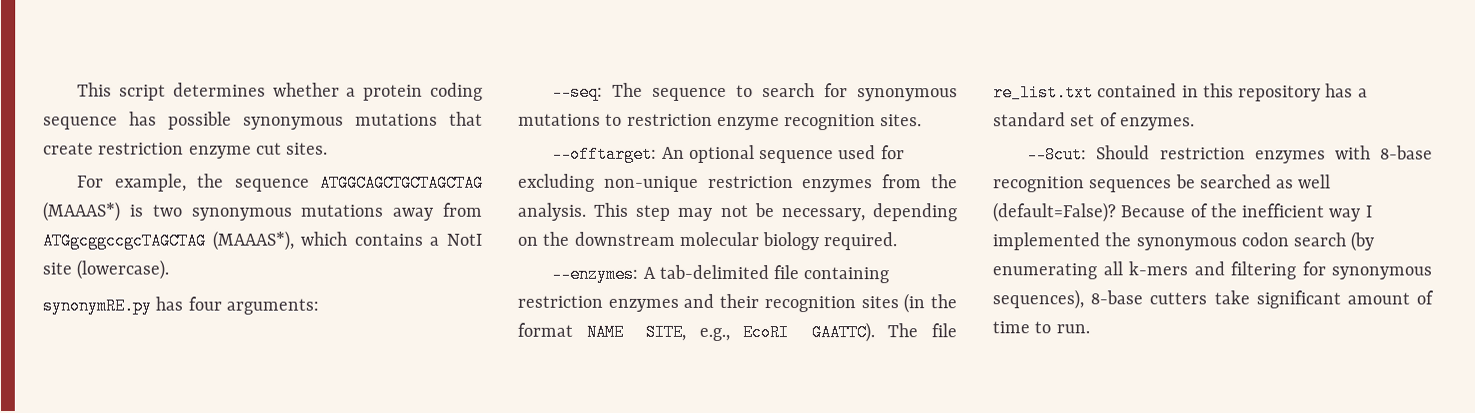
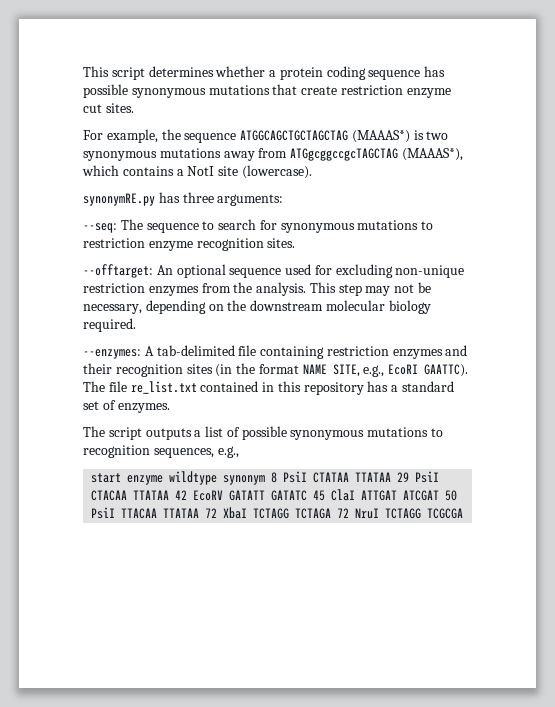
- synonymRE.py has four arguments:
+ synonymRE.py has three arguments:
- --8cut: Should restriction enzymes with 8-base recognition sequences be searched as well (default=False)? Because of the inefficient way I implemented the synonymous codon search (by enumerating all k-mers and filtering for synonymous sequences), 8-base cutters take significant amount of time to run.
+ The script outputs a list of possible synonymous mutations to recognition sequences, e.g.,
+ start enzyme wildtype synonym 8 PsiI CTATAA TTATAA 29 PsiI CTACAA TTATAA 42 EcoRV GATATT GATATC 45 ClaI ATTGAT ATCGAT 50 PsiI TTACAA TTATAA 72 XbaI TCTAGG TCTAGA 72 NruI TCTAGG TCGCGA

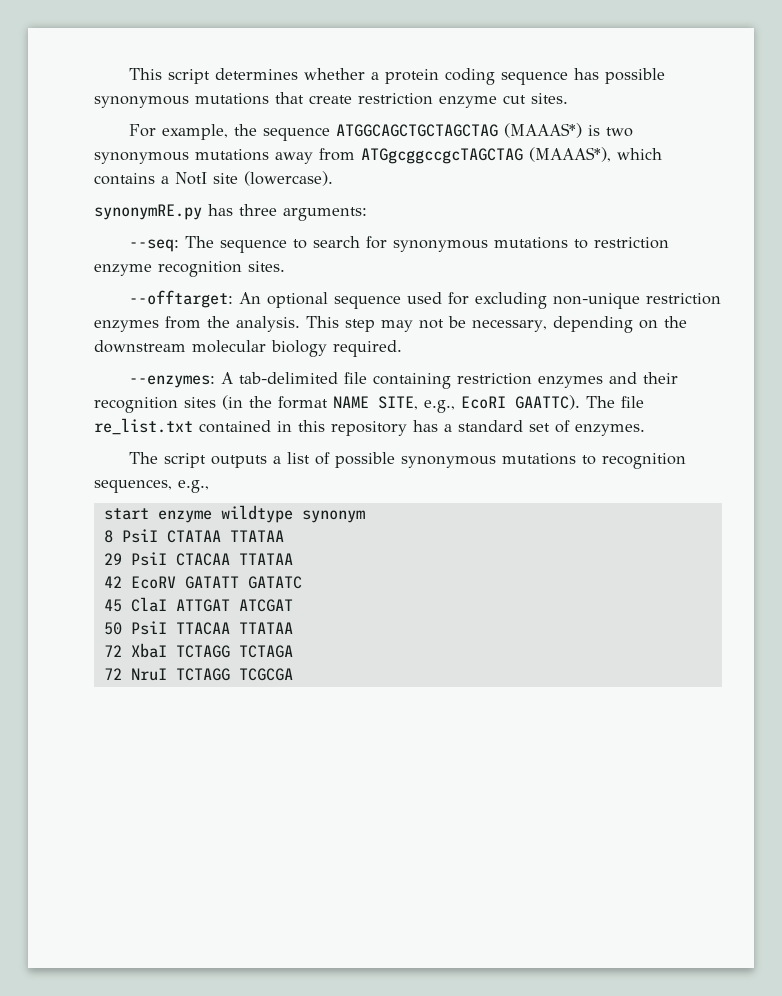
- start enzyme wildtype synonym 8 PsiI CTATAA TTATAA 29 PsiI CTACAA TTATAA 42 EcoRV GATATT GATATC 45 ClaI ATTGAT ATCGAT 50 PsiI TTACAA TTATAA 72 XbaI TCTAGG TCTAGA 72 NruI TCTAGG TCGCGA
+ start enzyme wildtype synonym
+ 8 PsiI CTATAA TTATAA
+ 29 PsiI CTACAA TTATAA
+ 42 EcoRV GATATT GATATC
+ 45 ClaI ATTGAT ATCGAT
+ 50 PsiI TTACAA TTATAA
+ 72 XbaI TCTAGG TCTAGA
+ 72 NruI TCTAGG TCGCGA

